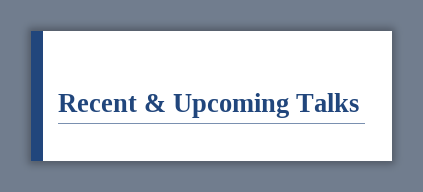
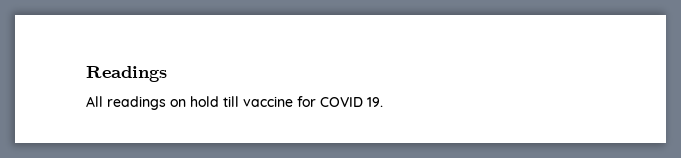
- Recent & Upcoming Talks
+ Readings
+ All readings on hold till vaccine for COVID 19.

